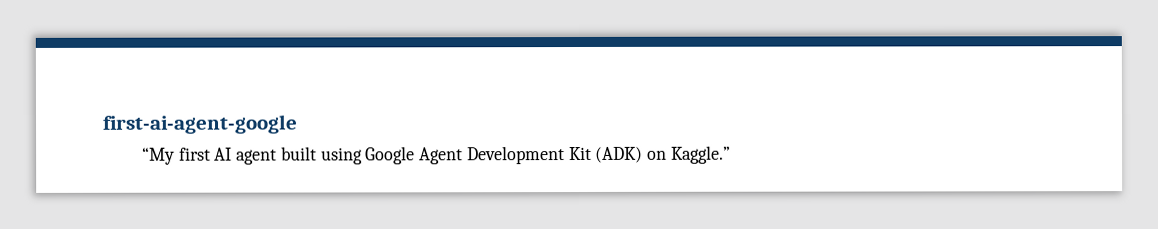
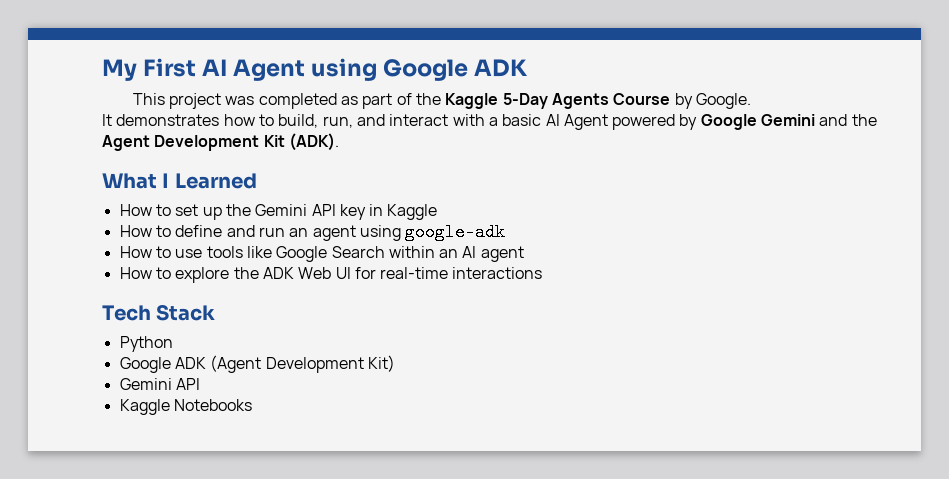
- first-ai-agent-google
- “My first AI agent built using Google Agent Development Kit (ADK) on Kaggle.”
+ My First AI Agent using Google ADK
+ This project was completed as part of the Kaggle 5-Day Agents Course by Google.
+ It demonstrates how to build, run, and interact with a basic AI Agent powered by Google Gemini and the Agent Development Kit (ADK).
+ What I Learned
+ How to set up the Gemini API key in Kaggle
+ How to define and run an agent using google-adk
+ How to use tools like Google Search within an AI agent
+ How to explore the ADK Web UI for real-time interactions
+ Tech Stack
+ Python
+ Google ADK (Agent Development Kit)
+ Gemini API
+ Kaggle Notebooks

